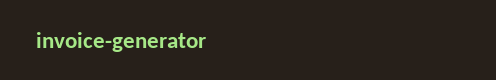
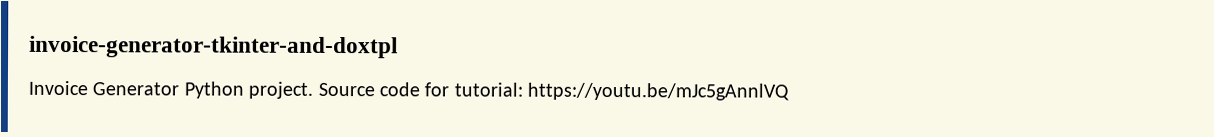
- invoice-generator
+ invoice-generator-tkinter-and-doxtpl
+ Invoice Generator Python project. Source code for tutorial: https://youtu.be/mJc5gAnnlVQ

